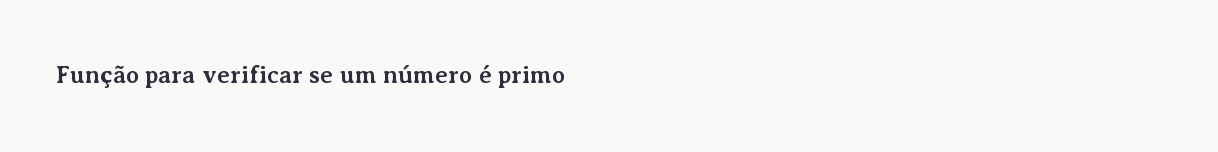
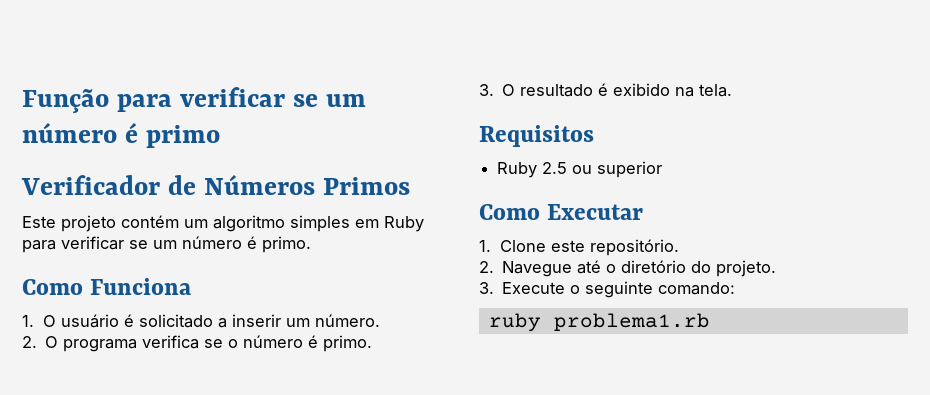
+ Verificador de Números Primos
+ Este projeto contém um algoritmo simples em Ruby para verificar se um número é primo.
+ Como Funciona
+ 1. O usuário é solicitado a inserir um número.
+ 2. O programa verifica se o número é primo.
+ 3. O resultado é exibido na tela.
+ Requisitos
+ Ruby 2.5 ou superior
+ Como Executar
+ 1. Clone este repositório.
+ 2. Navegue até o diretório do projeto.
+ 3. Execute o seguinte comando:
+ ruby problema1.rb

